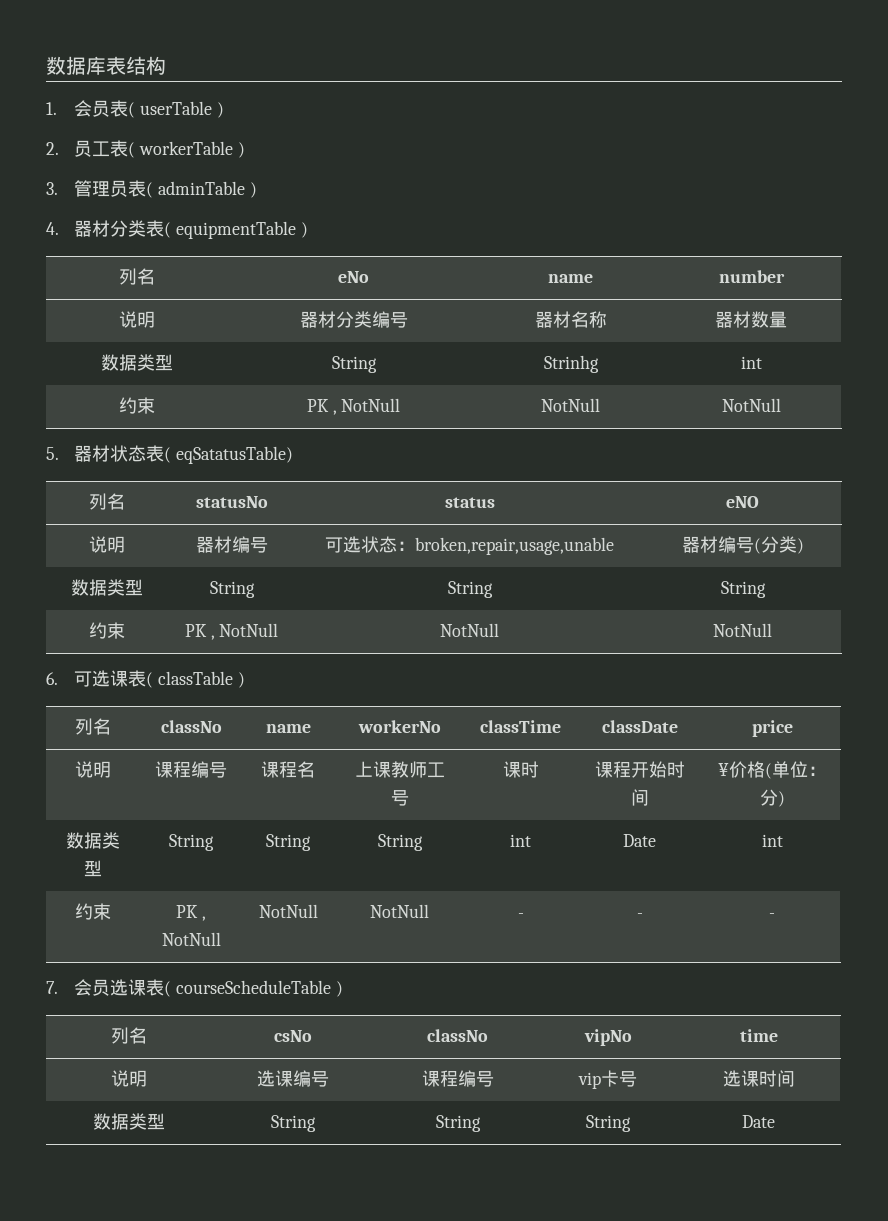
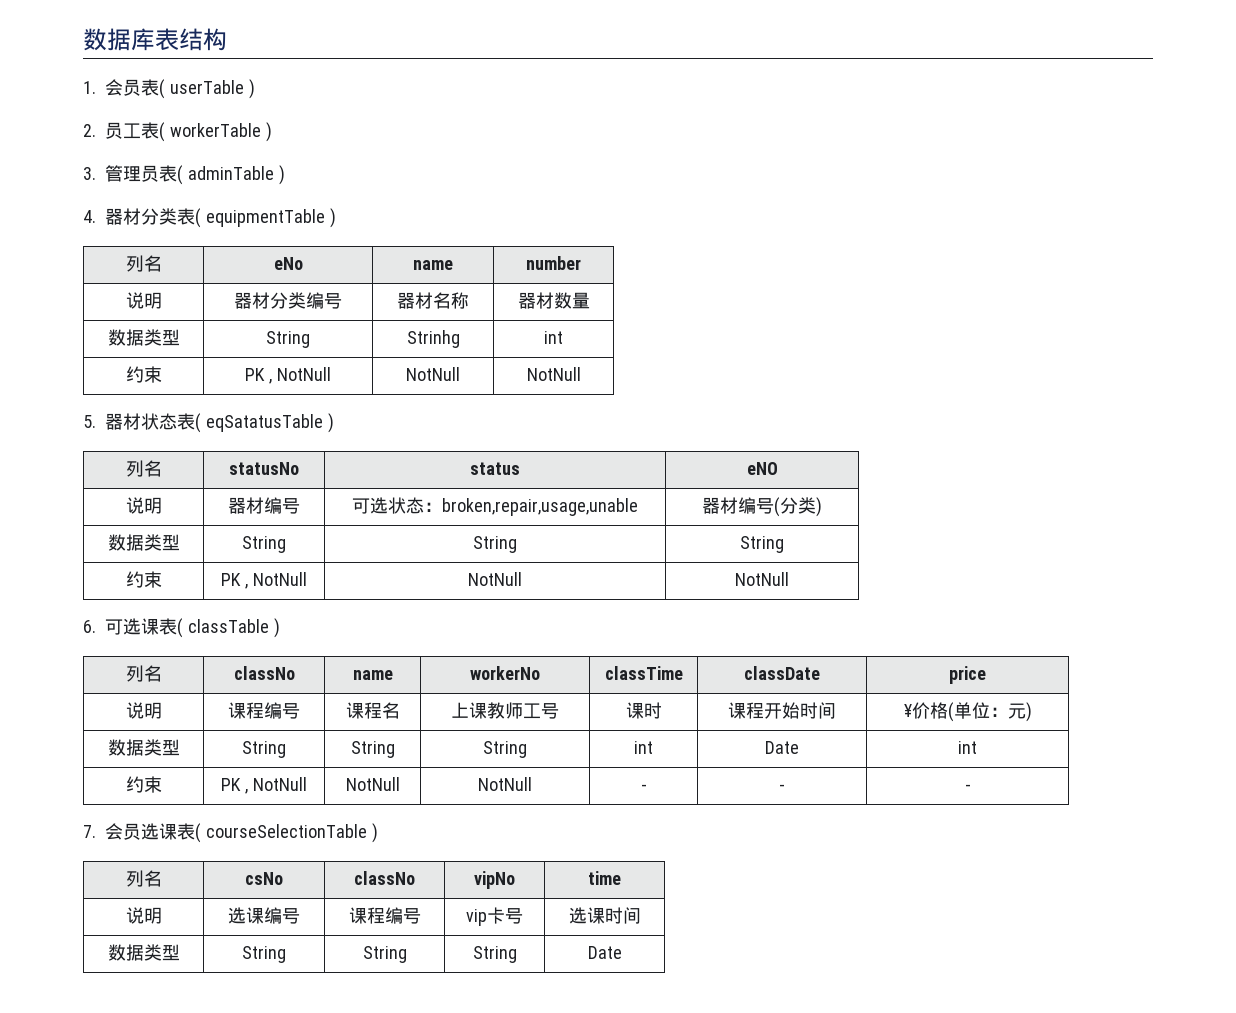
- 5.器材状态表( eqSatatusTable)
+ 5.器材状态表( eqSatatusTable )
- 说明 | 课程编号 | 课程名 | 上课教师工号 | 课时 | 课程开始时间 | ¥价格(单位：分)
+ 说明 | 课程编号 | 课程名 | 上课教师工号 | 课时 | 课程开始时间 | ¥价格(单位：元)
- 7.会员选课表( courseScheduleTable )
+ 7.会员选课表( courseSelectionTable )

